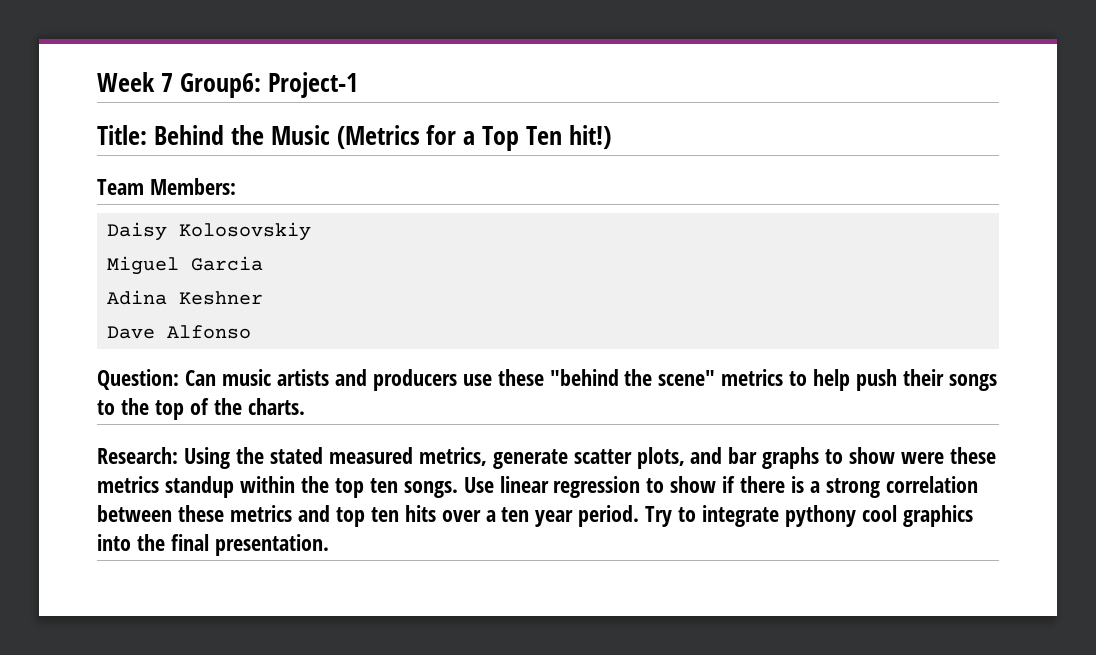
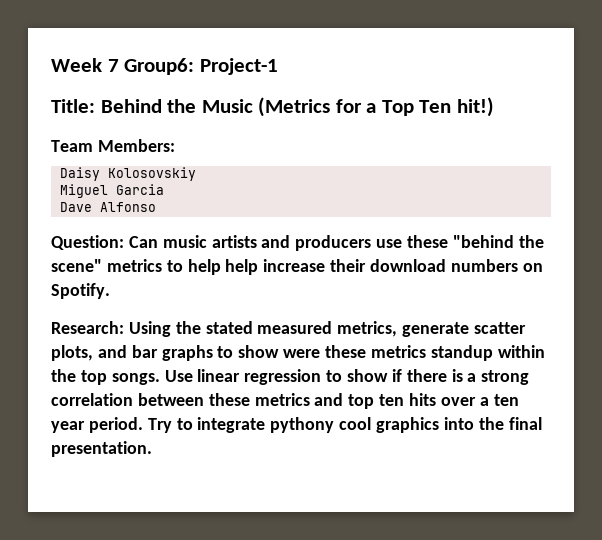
- Adina Keshner
- Question: Can music artists and producers use these "behind the scene" metrics to help push their songs to the top of the charts.
+ Question: Can music artists and producers use these "behind the scene" metrics to help help increase their download numbers on Spotify.
- Research: Using the stated measured metrics, generate scatter plots, and bar graphs to show were these metrics standup within the top ten songs.
+ Research: Using the stated measured metrics, generate scatter plots, and bar graphs to show were these metrics standup within the top songs.

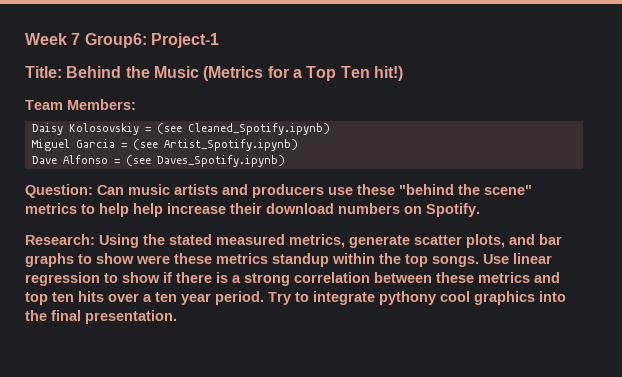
- Daisy Kolosovskiy
+ Daisy Kolosovskiy = (see Cleaned_Spotify.ipynb)
- Miguel Garcia
+ Miguel Garcia = (see Artist_Spotify.ipynb)
- Dave Alfonso
+ Dave Alfonso = (see Daves_Spotify.ipynb)

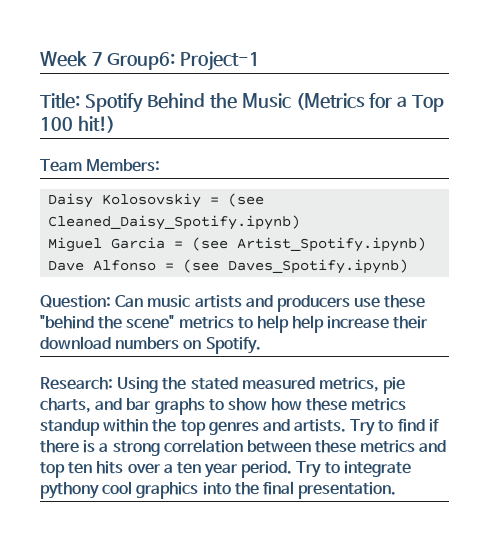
- Title: Behind the Music (Metrics for a Top Ten hit!)
+ Title: Spotify Behind the Music (Metrics for a Top 100 hit!)
- Daisy Kolosovskiy = (see Cleaned_Spotify.ipynb)
+ Daisy Kolosovskiy = (see Cleaned_Daisy_Spotify.ipynb)
- Research: Using the stated measured metrics, generate scatter plots, and bar graphs to show were these metrics standup within the top songs. Use linear regression to show if there is a strong correlation between these metrics and top ten hits over a ten year period.
+ Research: Using the stated measured metrics, pie charts, and bar graphs to show how these metrics standup within the top genres and artists. Try to find if there is a strong correlation between these metrics and top ten hits over a ten year period.

